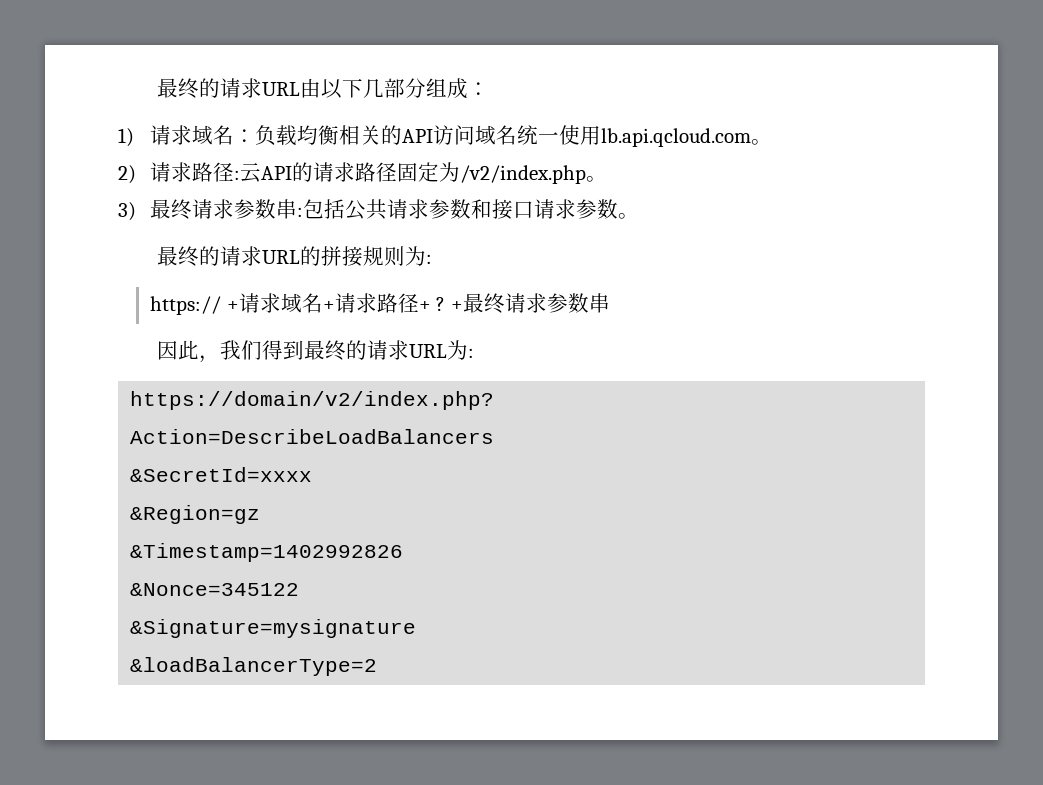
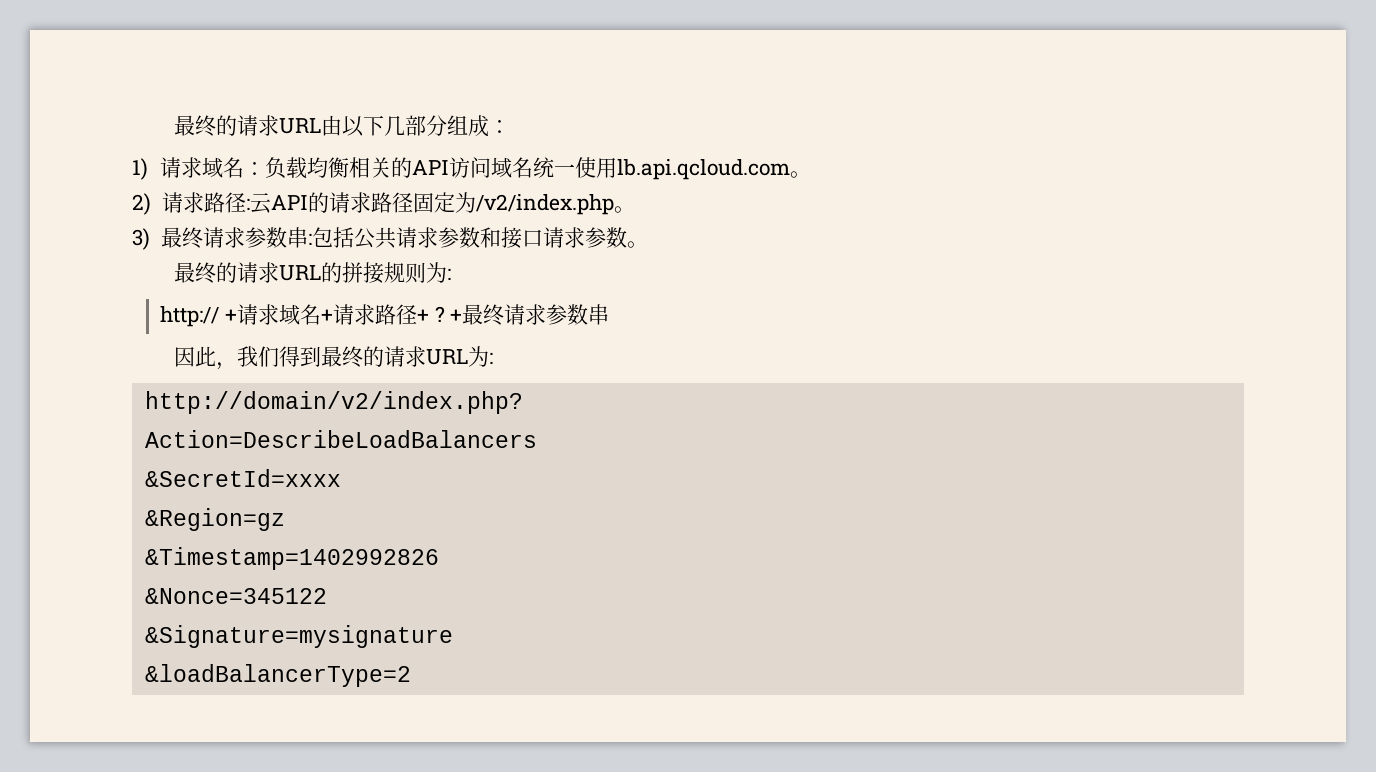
- https:// +请求域名+请求路径+ ?
+ http:// +请求域名+请求路径+ ?
- https://domain/v2/index.php?
+ http://domain/v2/index.php?

